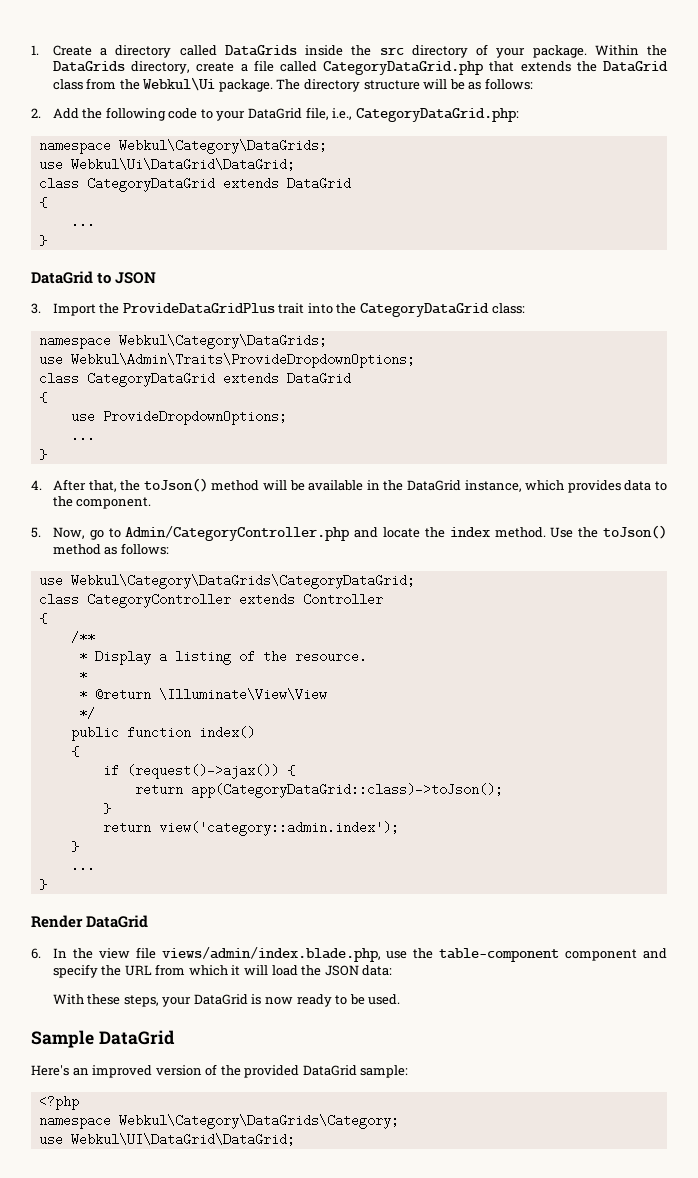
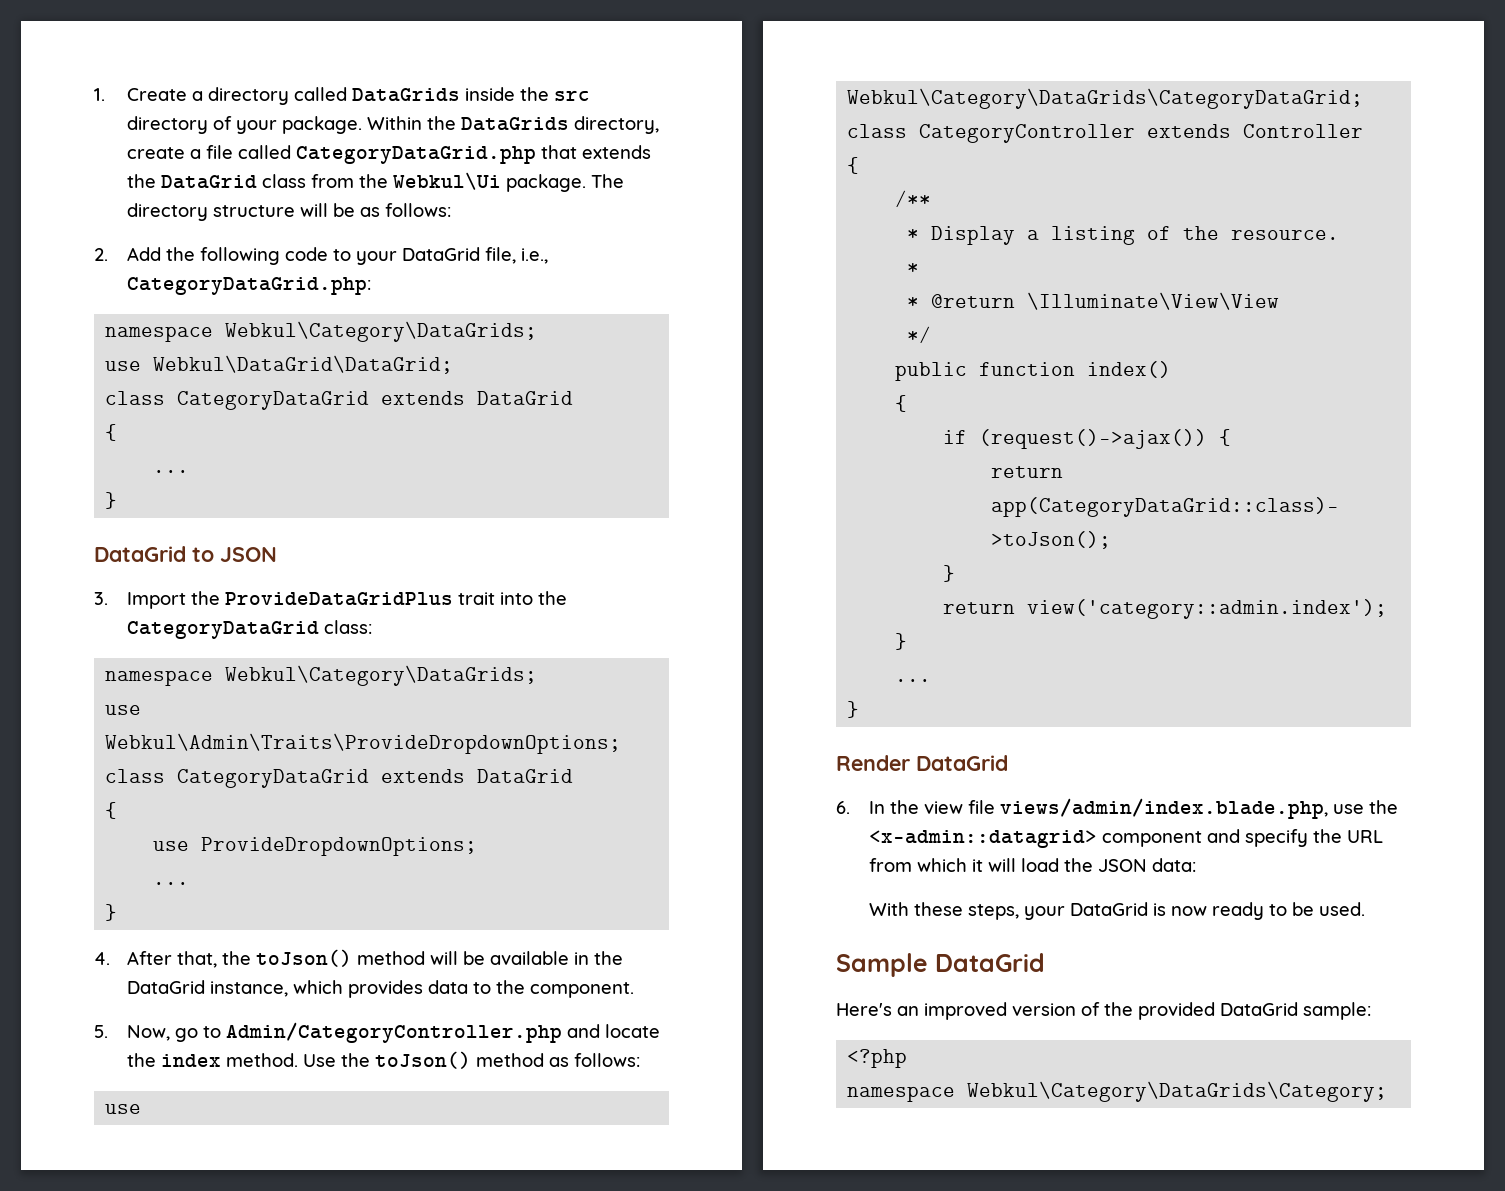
- use Webkul\Ui\DataGrid\DataGrid;
+ use Webkul\DataGrid\DataGrid;
- 6. In the view file views/admin/index.blade.php, use the table-component component and specify the URL from which it will load the JSON data:
+ 6. In the view file views/admin/index.blade.php, use the <x-admin::datagrid> component and specify the URL from which it will load the JSON data:
- use Webkul\UI\DataGrid\DataGrid;

